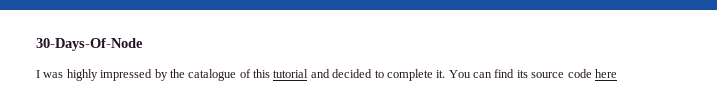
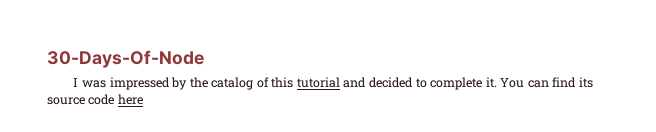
- I was highly impressed by the catalogue of this tutorial and decided to complete it.
+ I was impressed by the catalog of this tutorial and decided to complete it.

